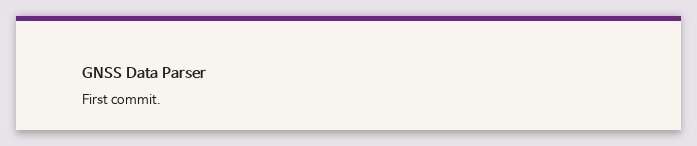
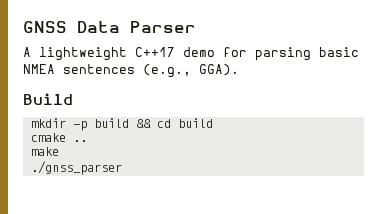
- First commit.
+ A lightweight C++17 demo for parsing basic NMEA sentences (e.g., GGA).
+ Build
+ mkdir -p build && cd build
+ cmake ..
+ make
+ ./gnss_parser

